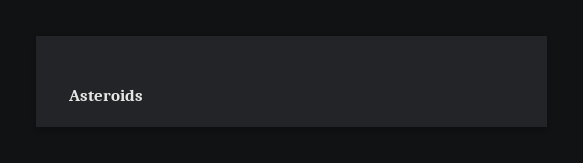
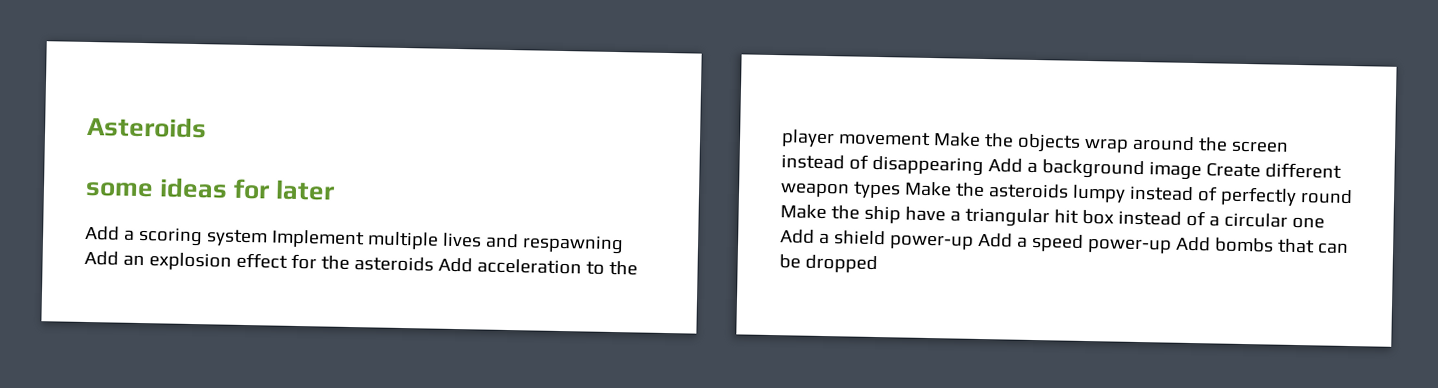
+ some ideas for later
+ Add a scoring system Implement multiple lives and respawning Add an explosion effect for the asteroids Add acceleration to the player movement Make the objects wrap around the screen instead of disappearing Add a background image Create different weapon types Make the asteroids lumpy instead of perfectly round Make the ship have a triangular hit box instead of a circular one Add a shield power-up Add a speed power-up Add bombs that can be dropped

